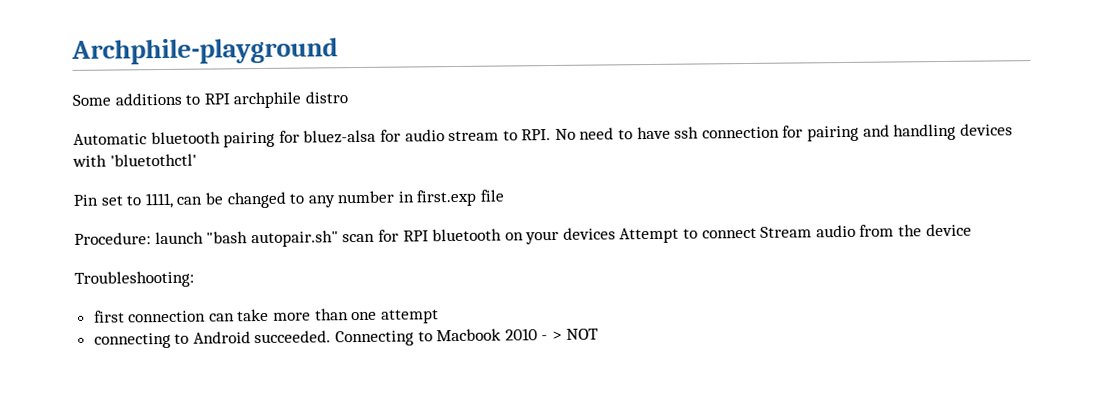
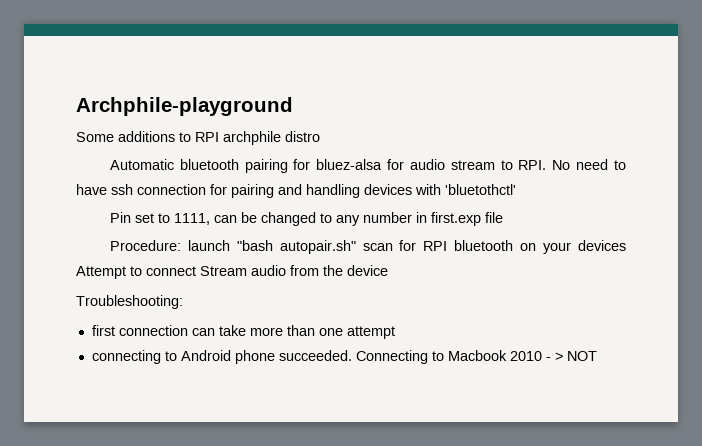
- connecting to Android succeeded.
+ connecting to Android phone succeeded.

